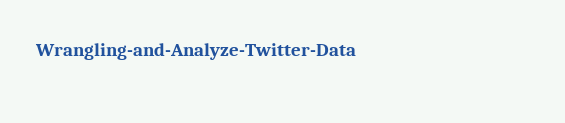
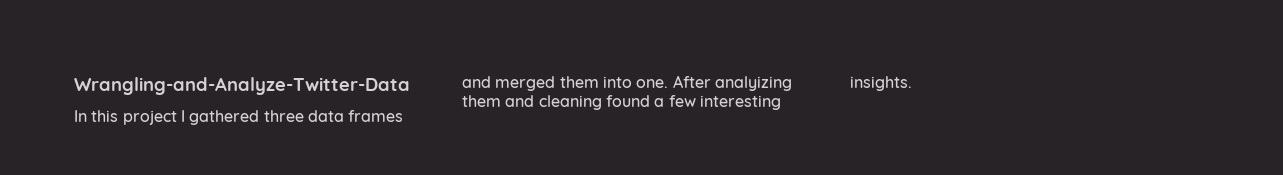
+ In this project I gathered three data frames and merged them into one. After analyizing them and cleaning found a few interesting insights.

